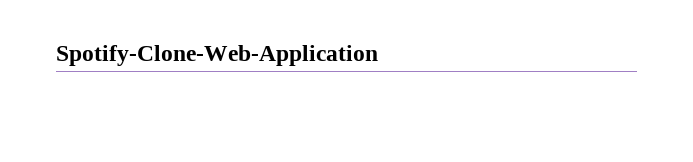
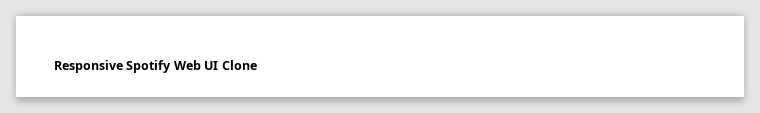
- Spotify-Clone-Web-Application
+ Responsive Spotify Web UI Clone

